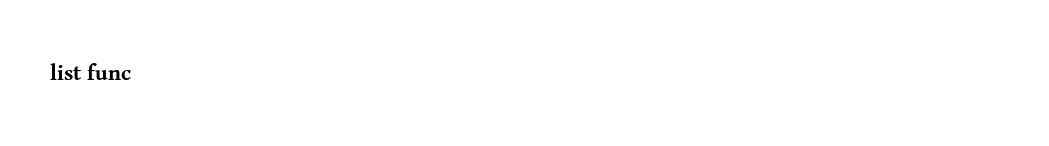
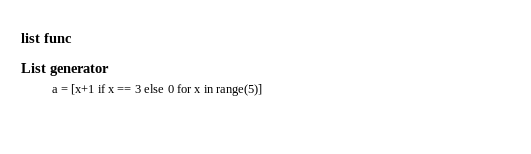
+ List generator
+ a = [x+1 if x == 3 else 0 for x in range(5)]

